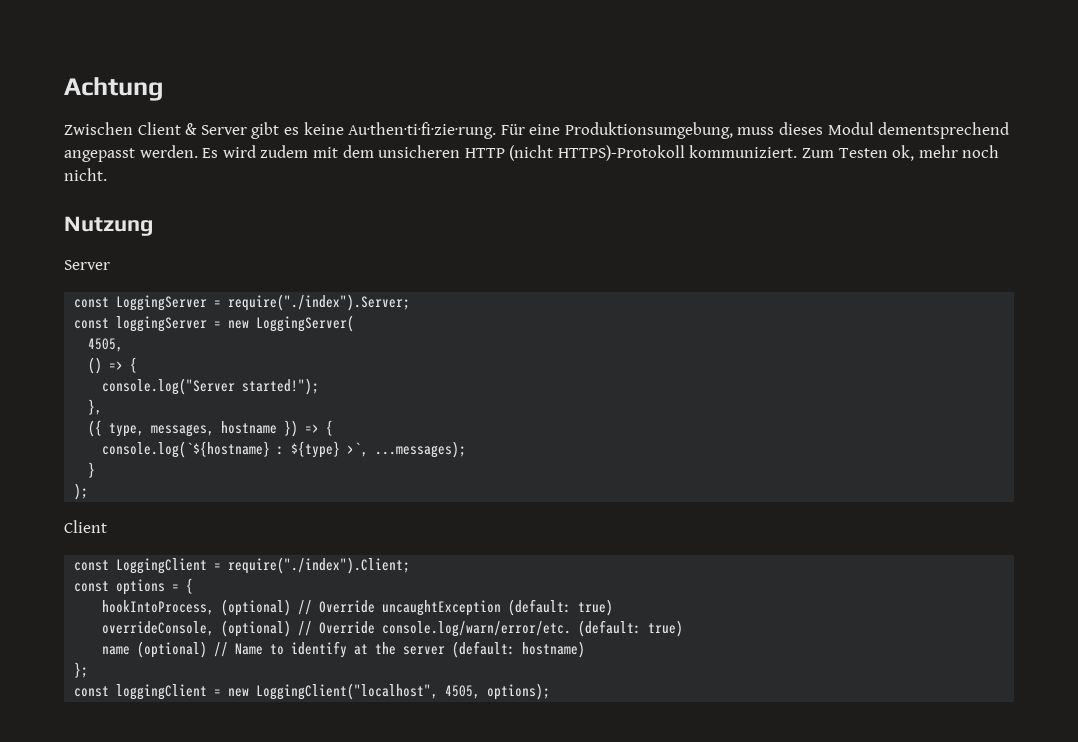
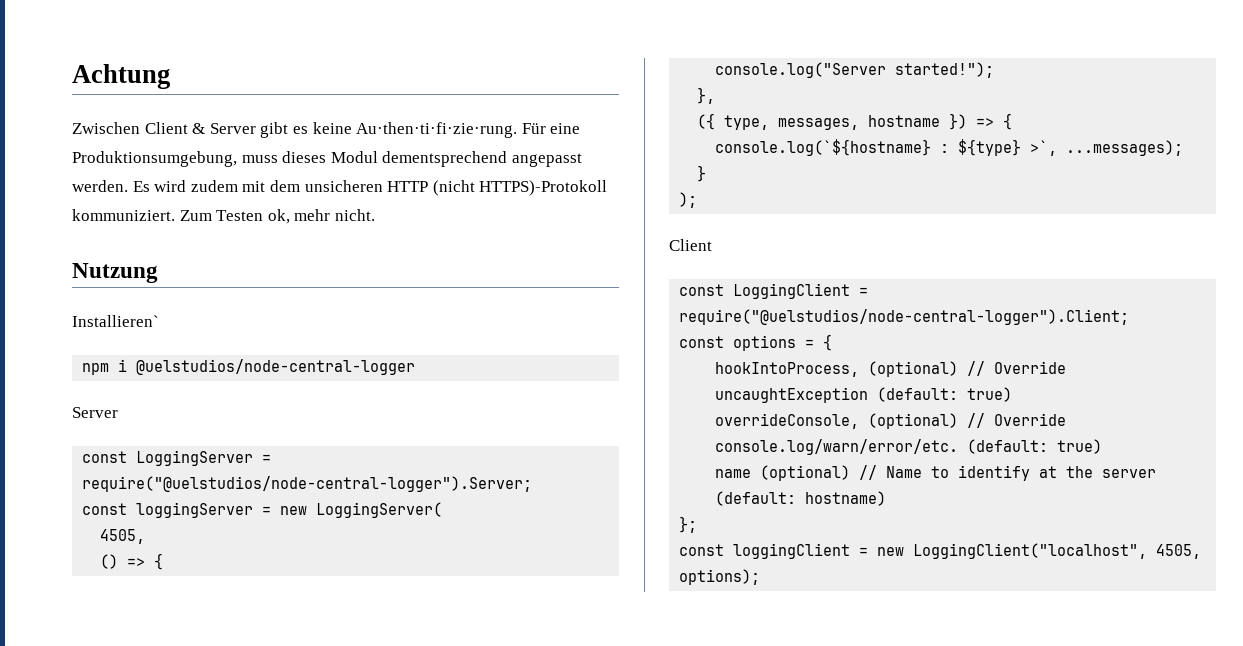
- Zum Testen ok, mehr noch nicht.
+ Zum Testen ok, mehr nicht.
+ Installieren`
+ npm i @uelstudios/node-central-logger
- const LoggingServer = require("./index").Server;
+ const LoggingServer = require("@uelstudios/node-central-logger").Server;
- const LoggingClient = require("./index").Client;
+ const LoggingClient = require("@uelstudios/node-central-logger").Client;

